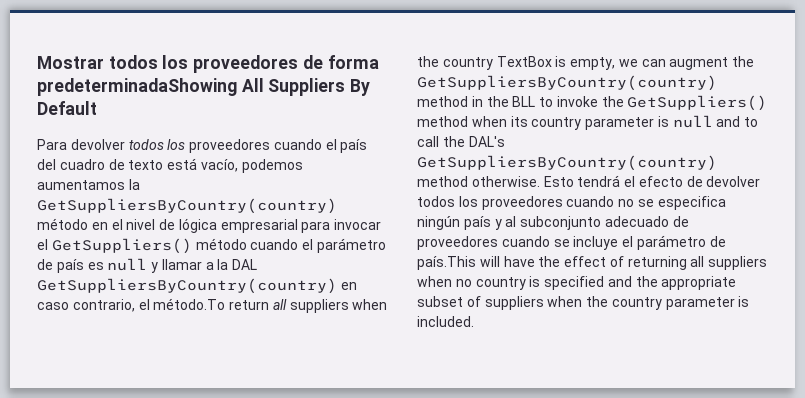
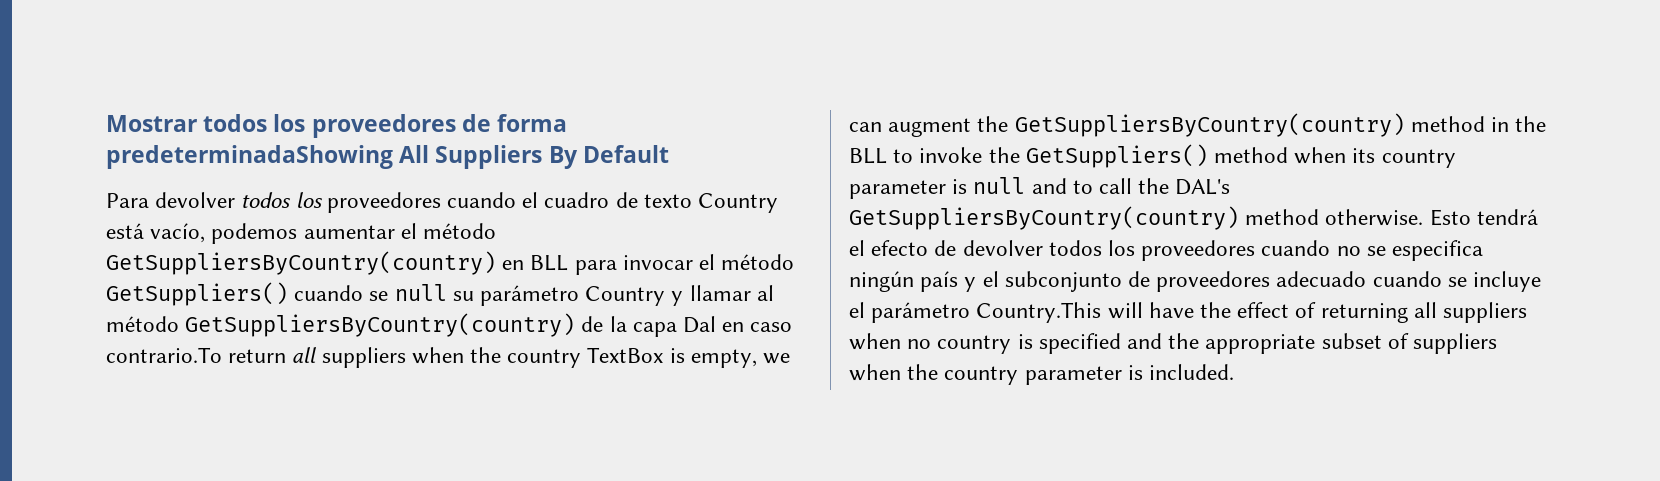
- Para devolver todos los proveedores cuando el país del cuadro de texto está vacío, podemos aumentamos la GetSuppliersByCountry(country) método en el nivel de lógica empresarial para invocar el GetSuppliers() método cuando el parámetro de país es null y llamar a la DAL GetSuppliersByCountry(country) en caso contrario, el método.To return all suppliers when the country TextBox is empty, we can augment the GetSuppliersByCountry(country) method in the BLL to invoke the GetSuppliers() method when its country parameter is null and to call the DAL's GetSuppliersByCountry(country) method otherwise.
+ Para devolver todos los proveedores cuando el cuadro de texto Country está vacío, podemos aumentar el método GetSuppliersByCountry(country) en BLL para invocar el método GetSuppliers() cuando se null su parámetro Country y llamar al método GetSuppliersByCountry(country) de la capa Dal en caso contrario.To return all suppliers when the country TextBox is empty, we can augment the GetSuppliersByCountry(country) method in the BLL to invoke the GetSuppliers() method when its country parameter is null and to call the DAL's GetSuppliersByCountry(country) method otherwise.
- Esto tendrá el efecto de devolver todos los proveedores cuando no se especifica ningún país y al subconjunto adecuado de proveedores cuando se incluye el parámetro de país.This will have the effect of returning all suppliers when no country is specified and the appropriate subset of suppliers when the country parameter is included.
+ Esto tendrá el efecto de devolver todos los proveedores cuando no se especifica ningún país y el subconjunto de proveedores adecuado cuando se incluye el parámetro Country.This will have the effect of returning all suppliers when no country is specified and the appropriate subset of suppliers when the country parameter is included.

